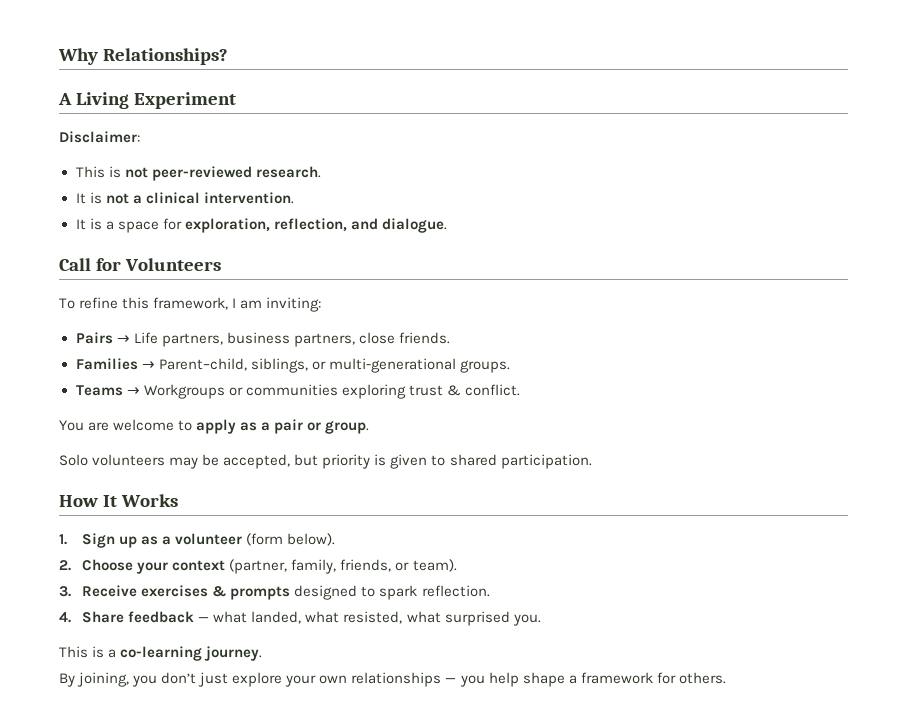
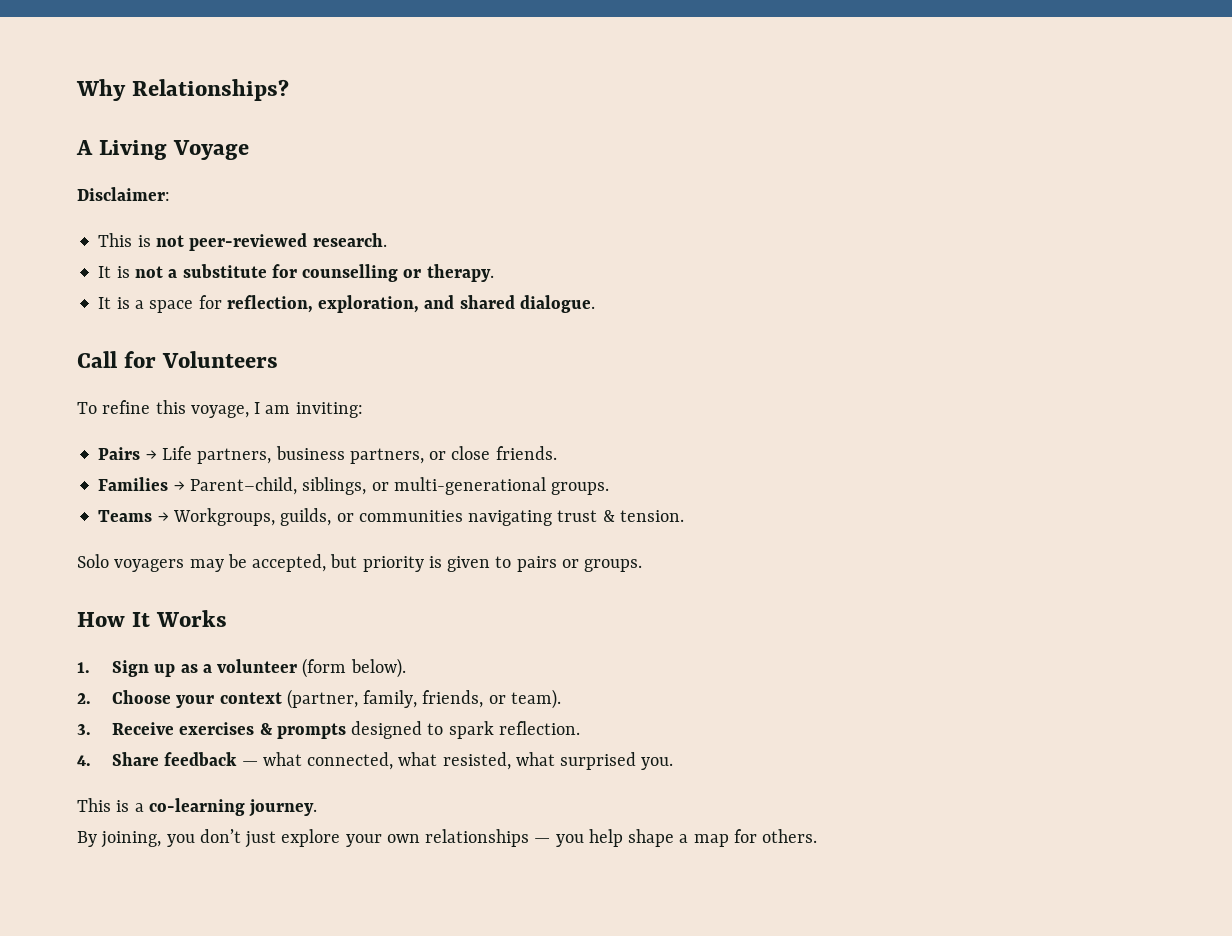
- A Living Experiment
+ A Living Voyage
- It is not a clinical intervention.
+ It is not a substitute for counselling or therapy.
- It is a space for exploration, reflection, and dialogue.
+ It is a space for reflection, exploration, and shared dialogue.
- To refine this framework, I am inviting:
+ To refine this voyage, I am inviting:
- Pairs → Life partners, business partners, close friends.
+ Pairs → Life partners, business partners, or close friends.
- Teams → Workgroups or communities exploring trust & conflict.
- You are welcome to apply as a pair or group.
+ Teams → Workgroups, guilds, or communities navigating trust & tension.
- Solo volunteers may be accepted, but priority is given to shared participation.
+ Solo voyagers may be accepted, but priority is given to pairs or groups.
- 4. Share feedback — what landed, what resisted, what surprised you.
+ 4. Share feedback — what connected, what resisted, what surprised you.
- By joining, you don’t just explore your own relationships — you help shape a framework for others.
+ By joining, you don’t just explore your own relationships — you help shape a map for others.

